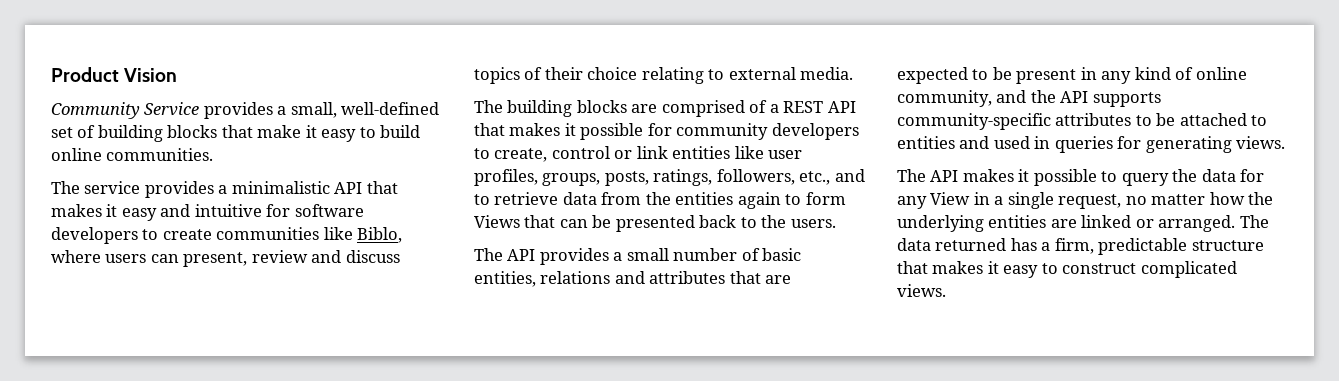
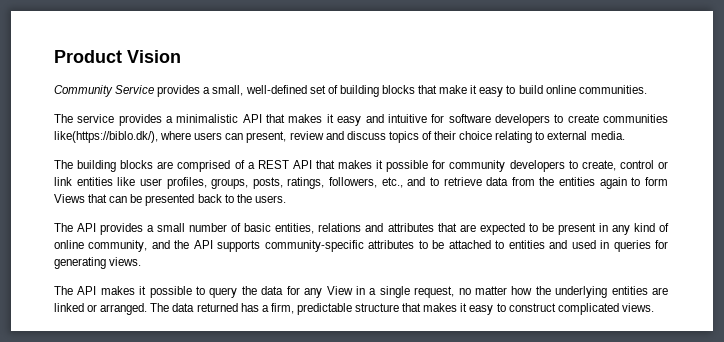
- The service provides a minimalistic API that makes it easy and intuitive for software developers to create communities like Biblo, where users can present, review and discuss topics of their choice relating to external media.
+ The service provides a minimalistic API that makes it easy and intuitive for software developers to create communities like(https://biblo.dk/), where users can present, review and discuss topics of their choice relating to external media.

